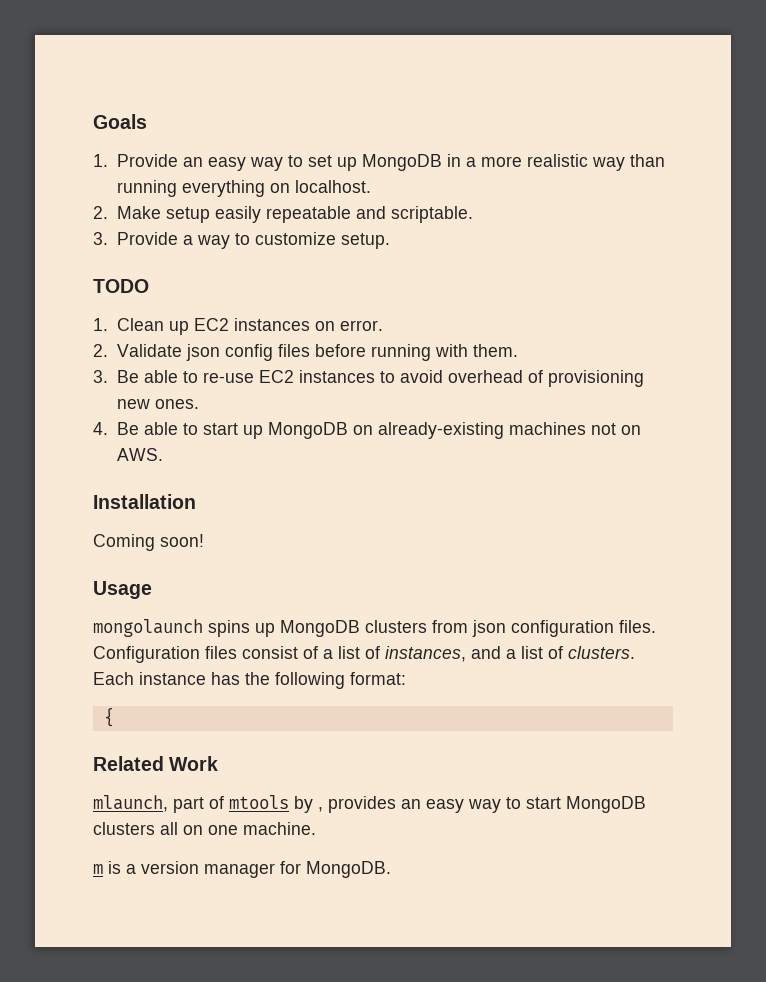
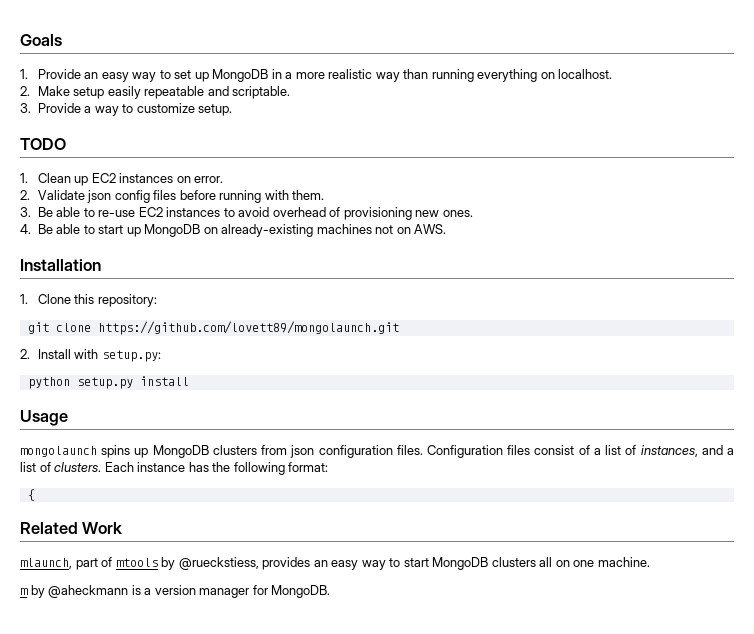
- Coming soon!
+ 1. Clone this repository:
+ git clone https://github.com/lovett89/mongolaunch.git
+ 2. Install with setup.py:
+ python setup.py install
- mlaunch, part of mtools by , provides an easy way to start MongoDB clusters all on one machine.
+ mlaunch, part of mtools by @rueckstiess, provides an easy way to start MongoDB clusters all on one machine.
- m is a version manager for MongoDB.
+ m by @aheckmann is a version manager for MongoDB.

